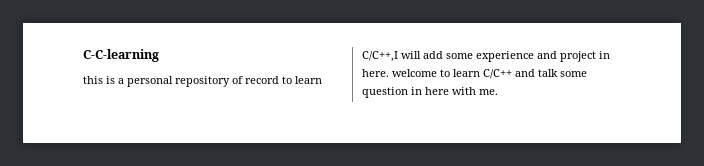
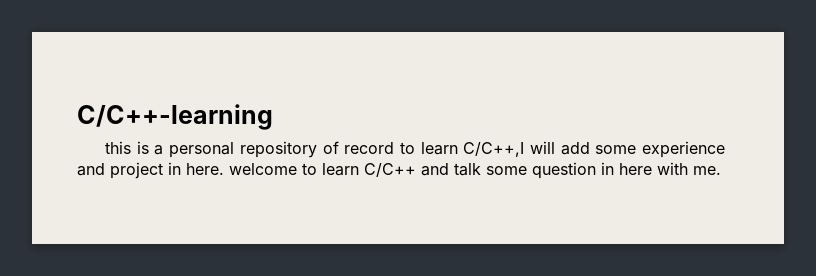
- C-C-learning
+ C/C++-learning

